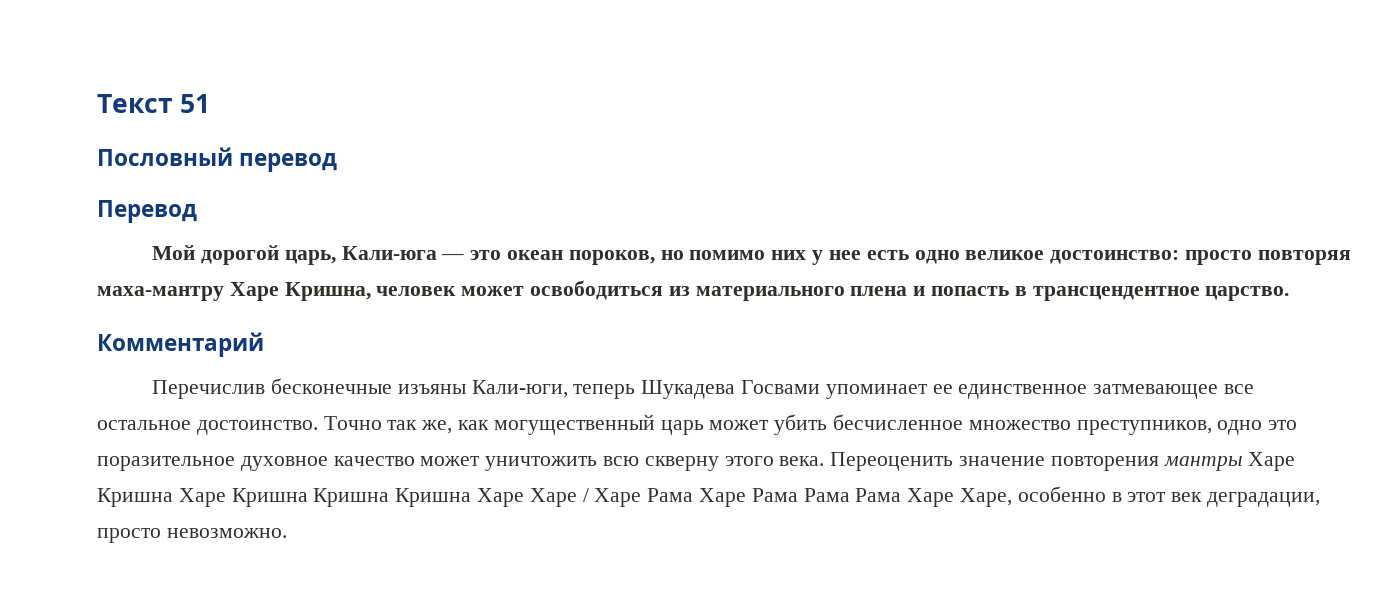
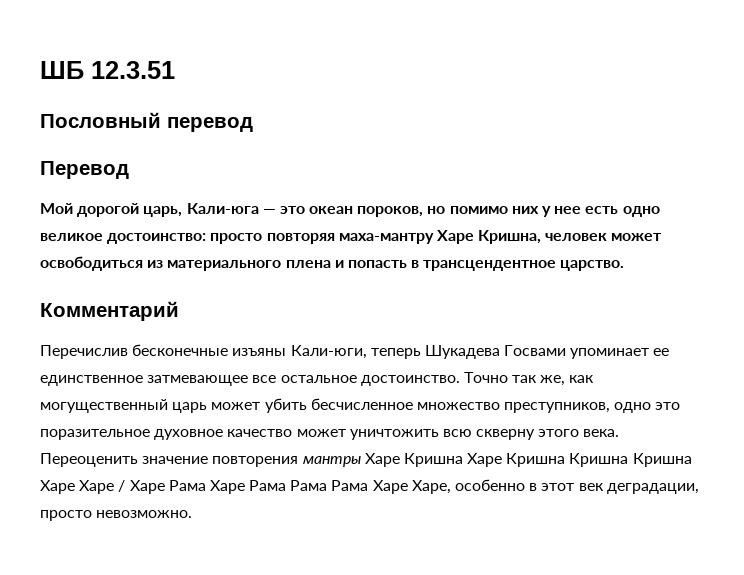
- Текст 51
+ ШБ 12.3.51

